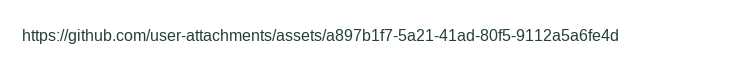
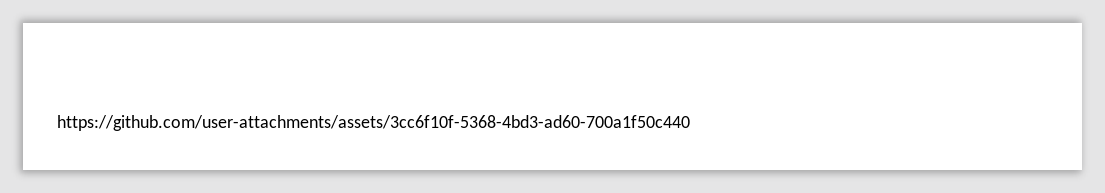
- https://github.com/user-attachments/assets/a897b1f7-5a21-41ad-80f5-9112a5a6fe4d
+ https://github.com/user-attachments/assets/3cc6f10f-5368-4bd3-ad60-700a1f50c440

